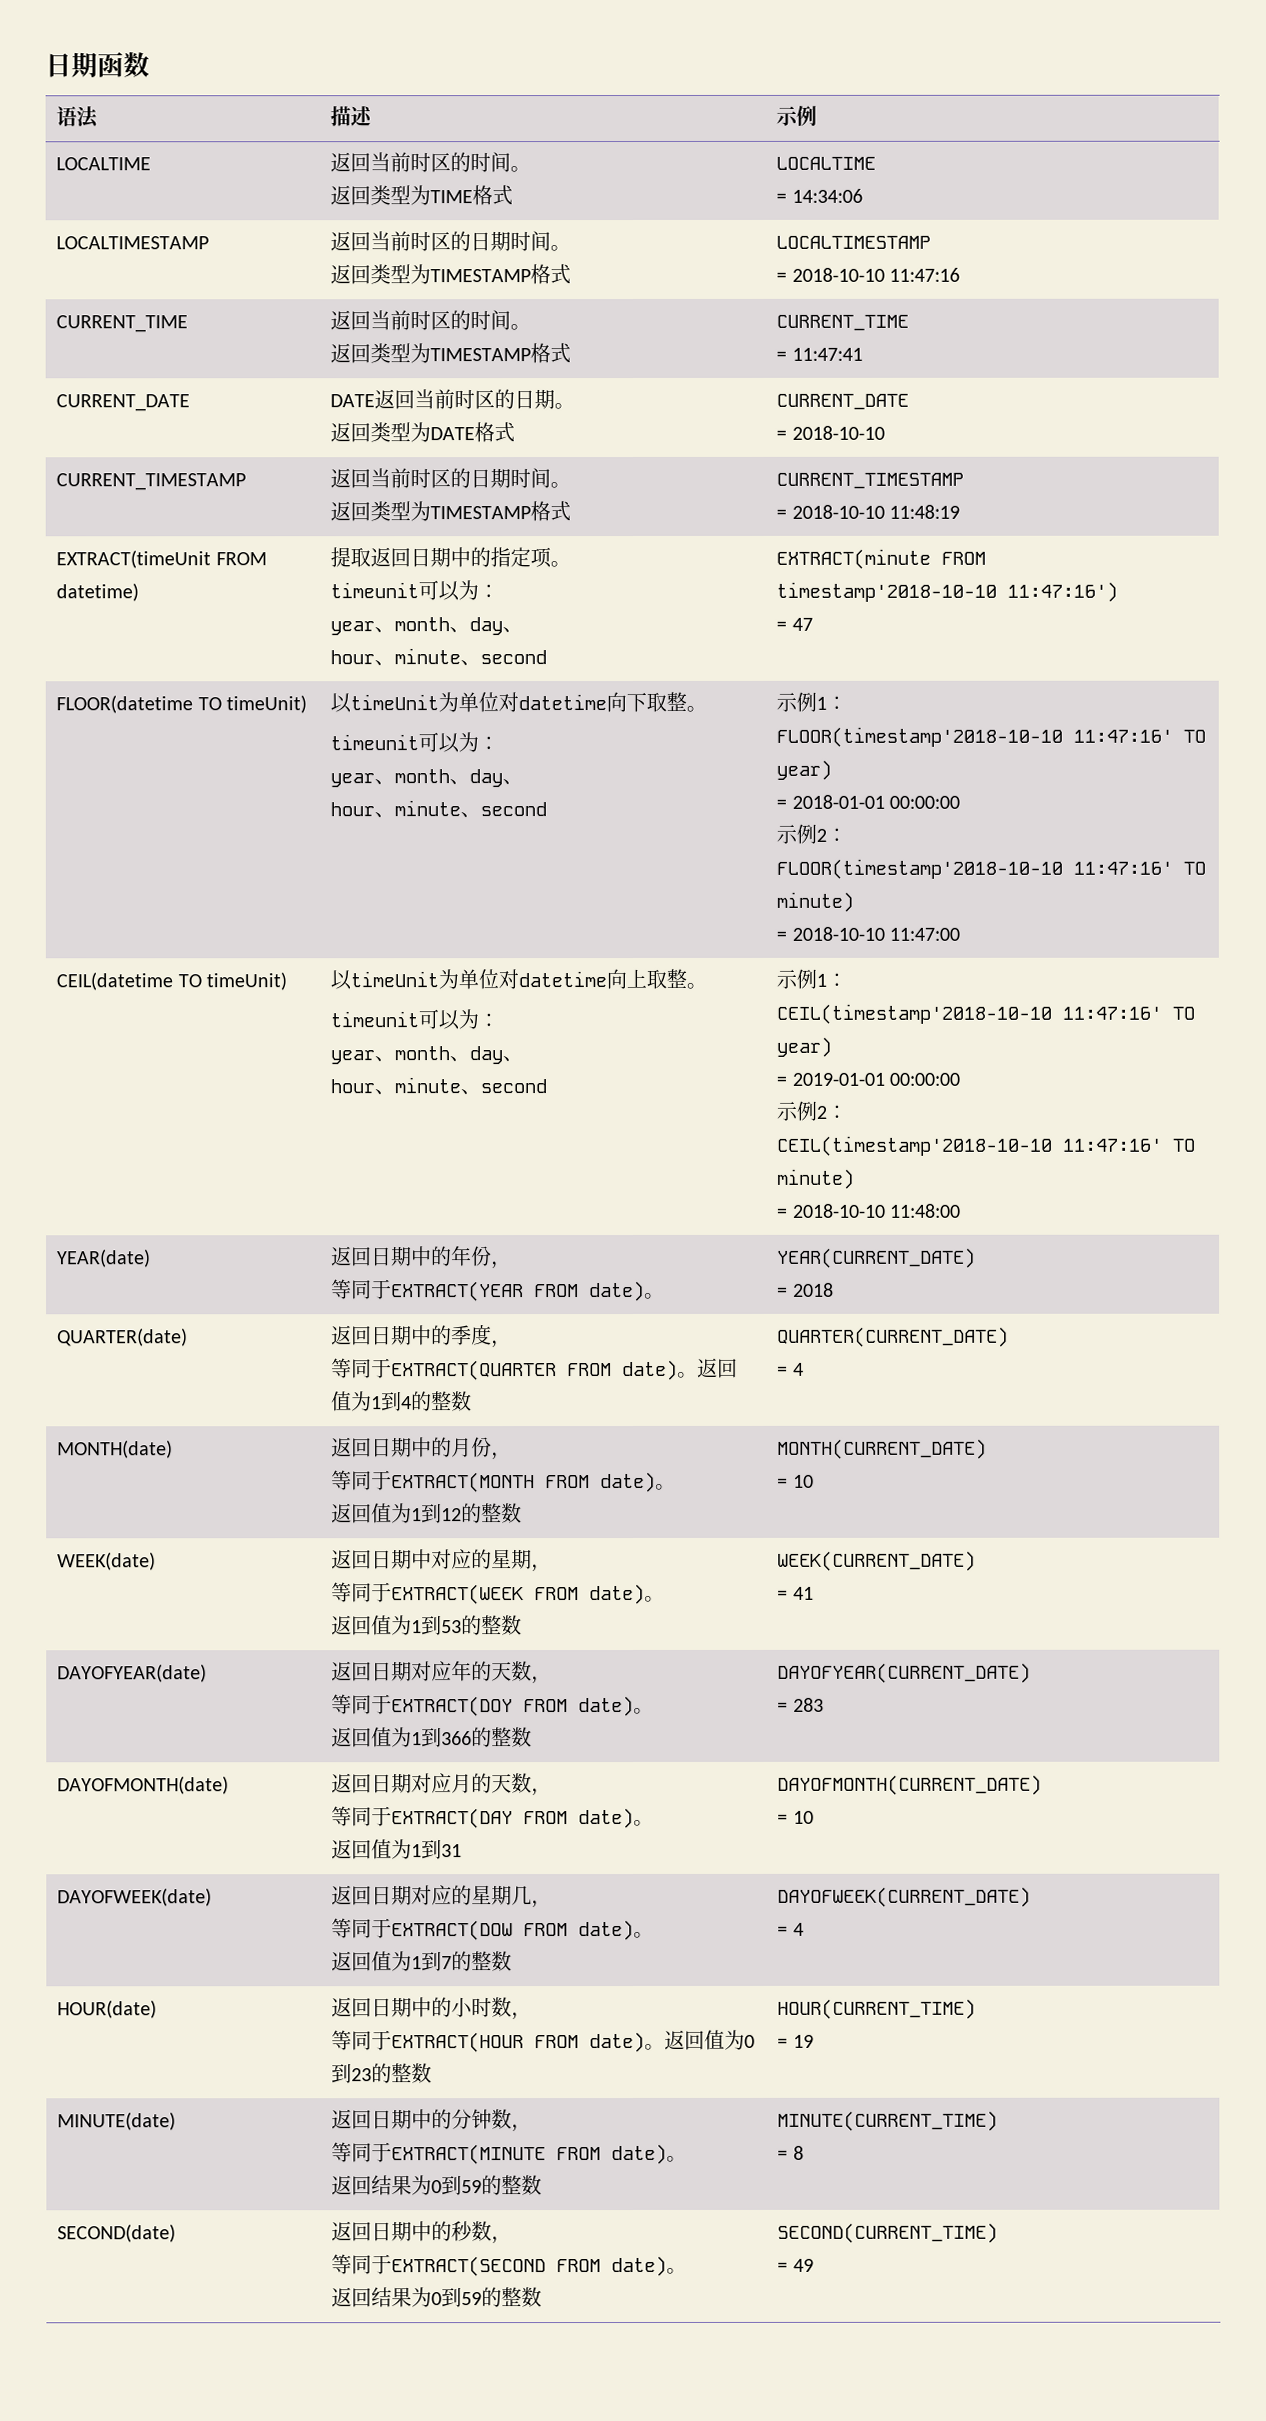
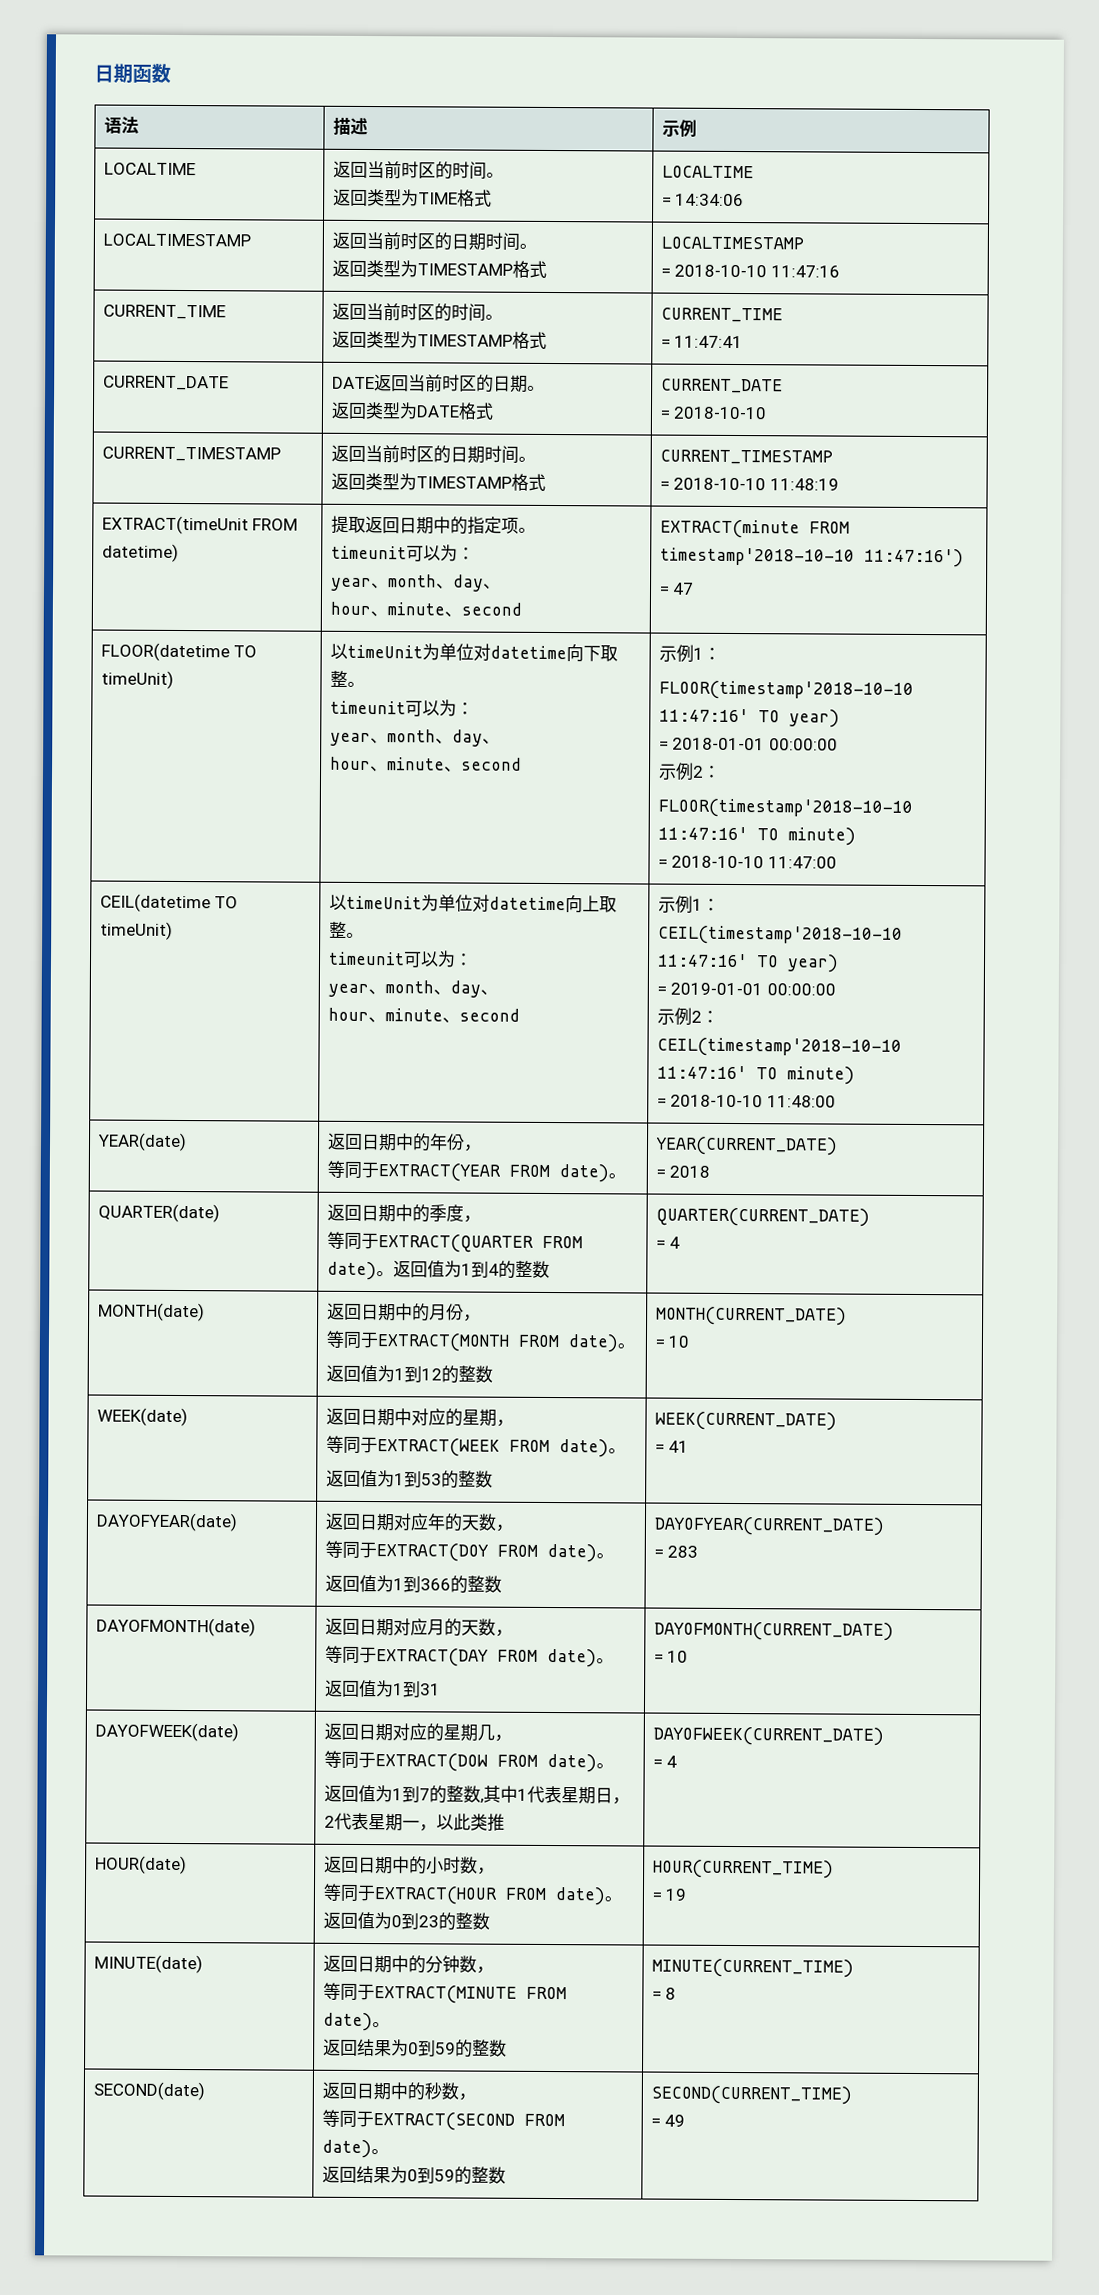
  DAYOFWEEK(date) | 返回日期对应的星期几，
  等同于EXTRACT(DOW FROM date)。
- 返回值为1到7的整数 | DAYOFWEEK(CURRENT_DATE)
+ 返回值为1到7的整数,其中1代表星期日，2代表星期一，以此类推 | DAYOFWEEK(CURRENT_DATE)

